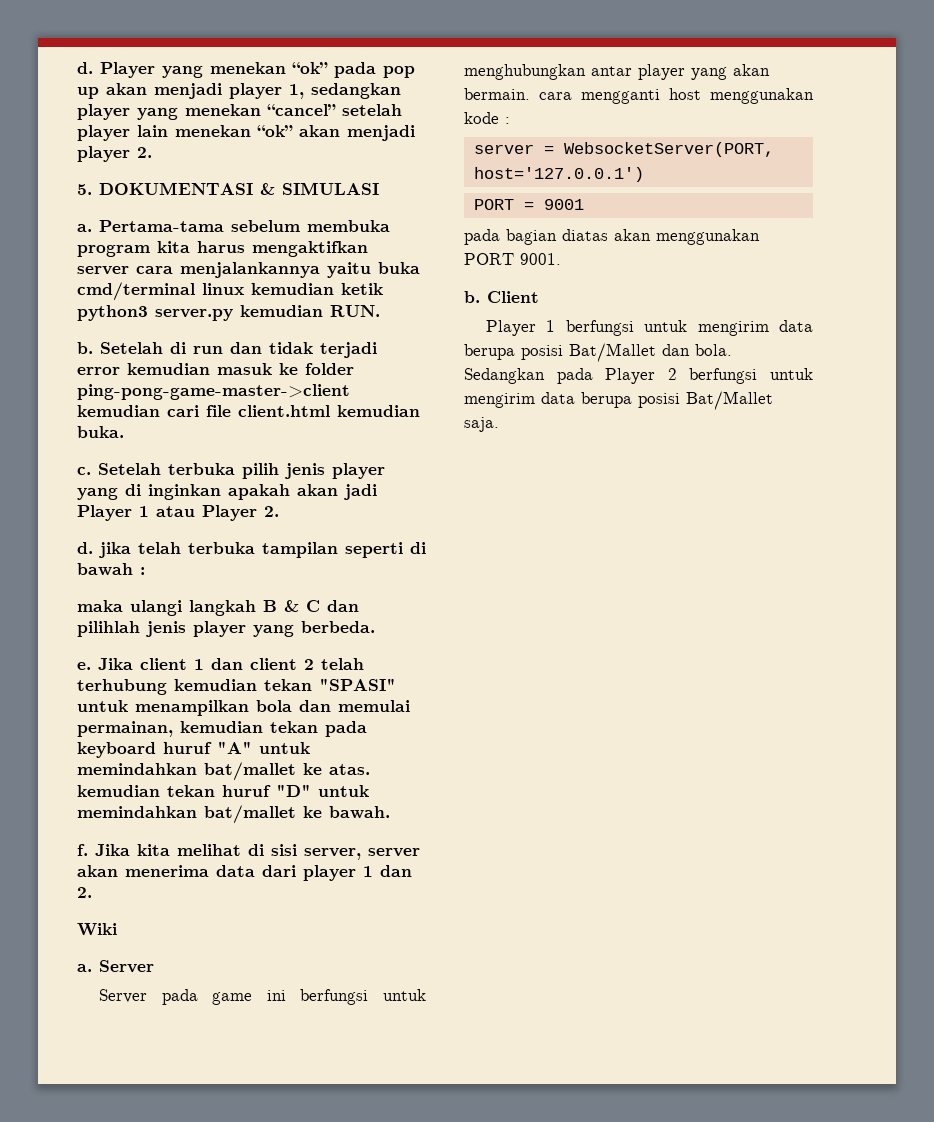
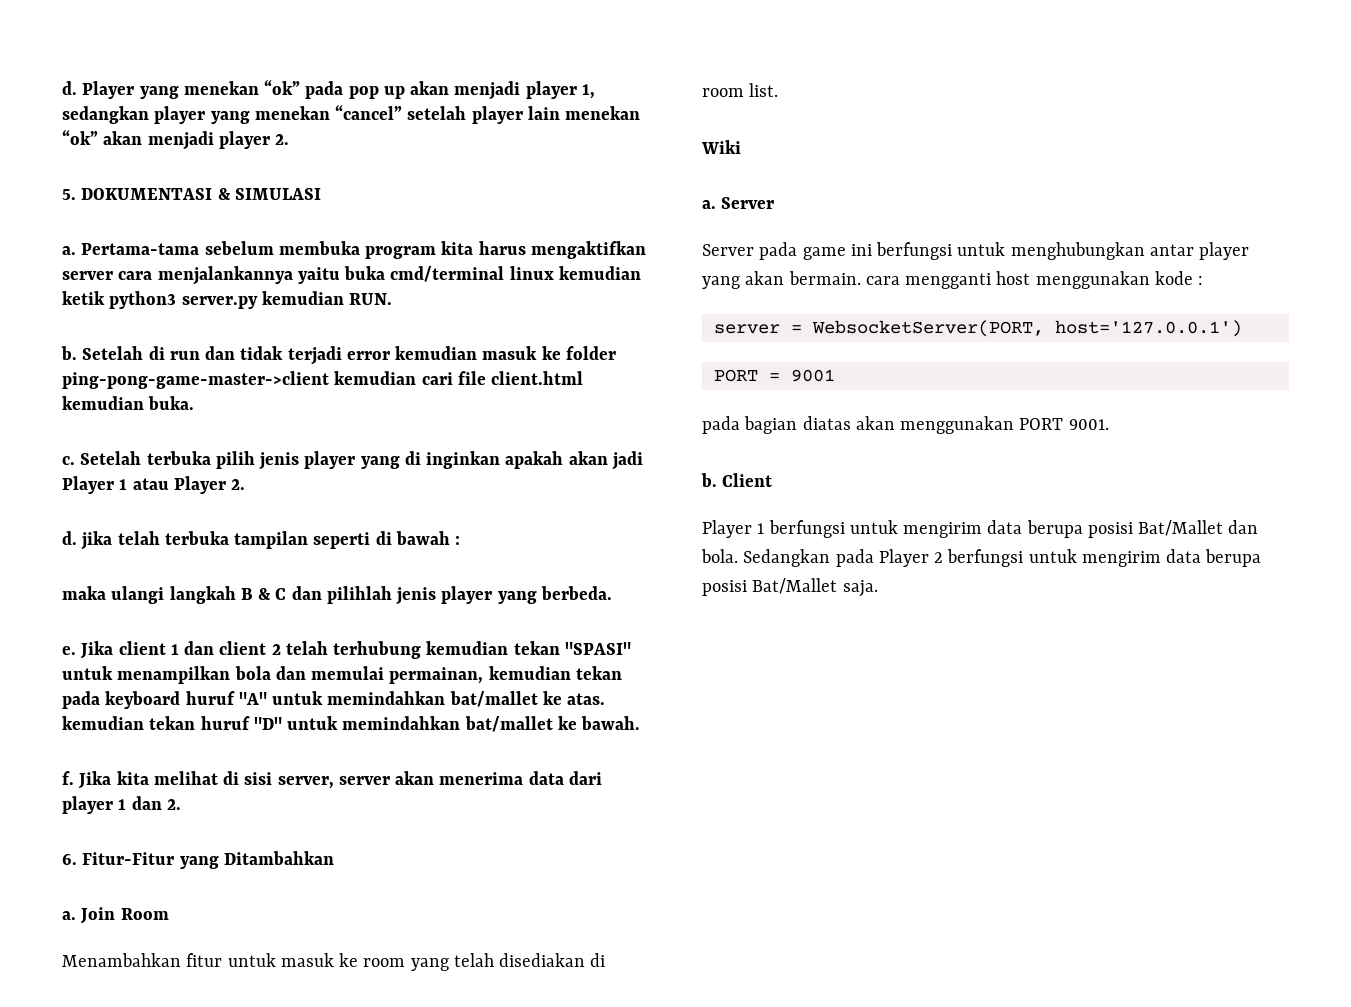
+ 6. Fitur-Fitur yang Ditambahkan
+ a. Join Room
+ Menambahkan fitur untuk masuk ke room yang telah disediakan di room list.

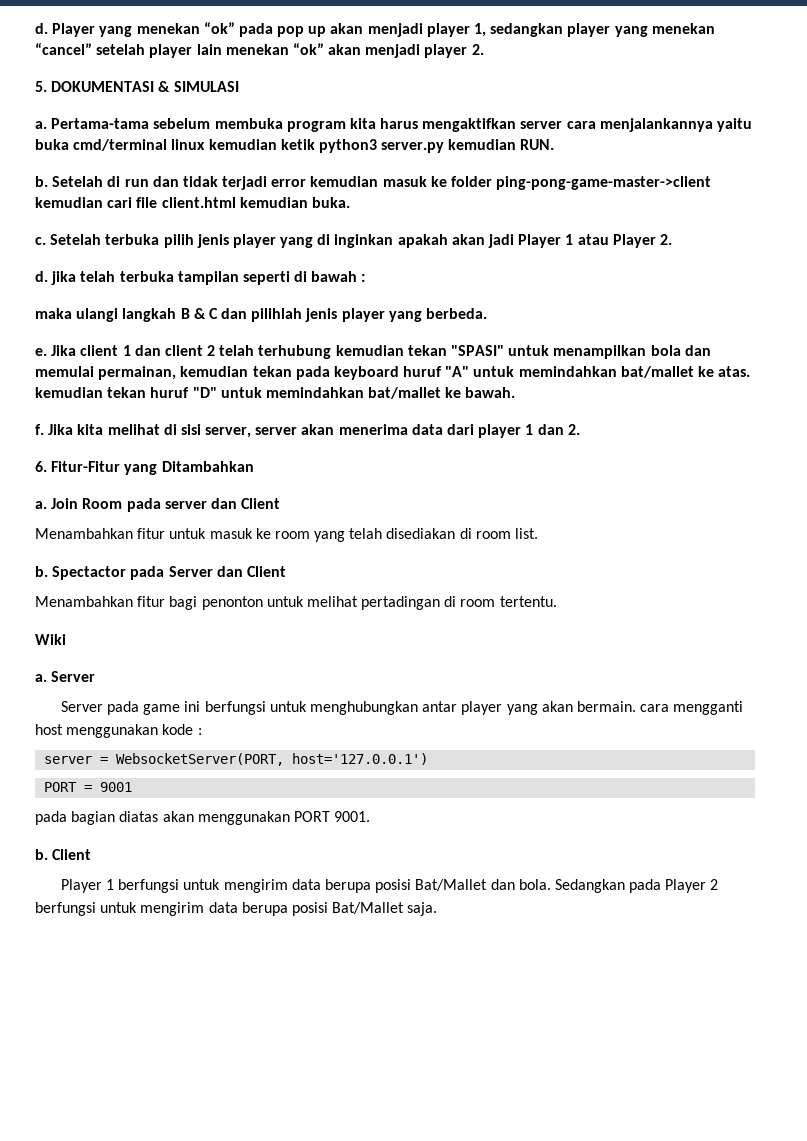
- Join Room
+ Join Room pada server dan Client
+ b. Spectactor pada Server dan Client
+ Menambahkan fitur bagi penonton untuk melihat pertadingan di room tertentu.

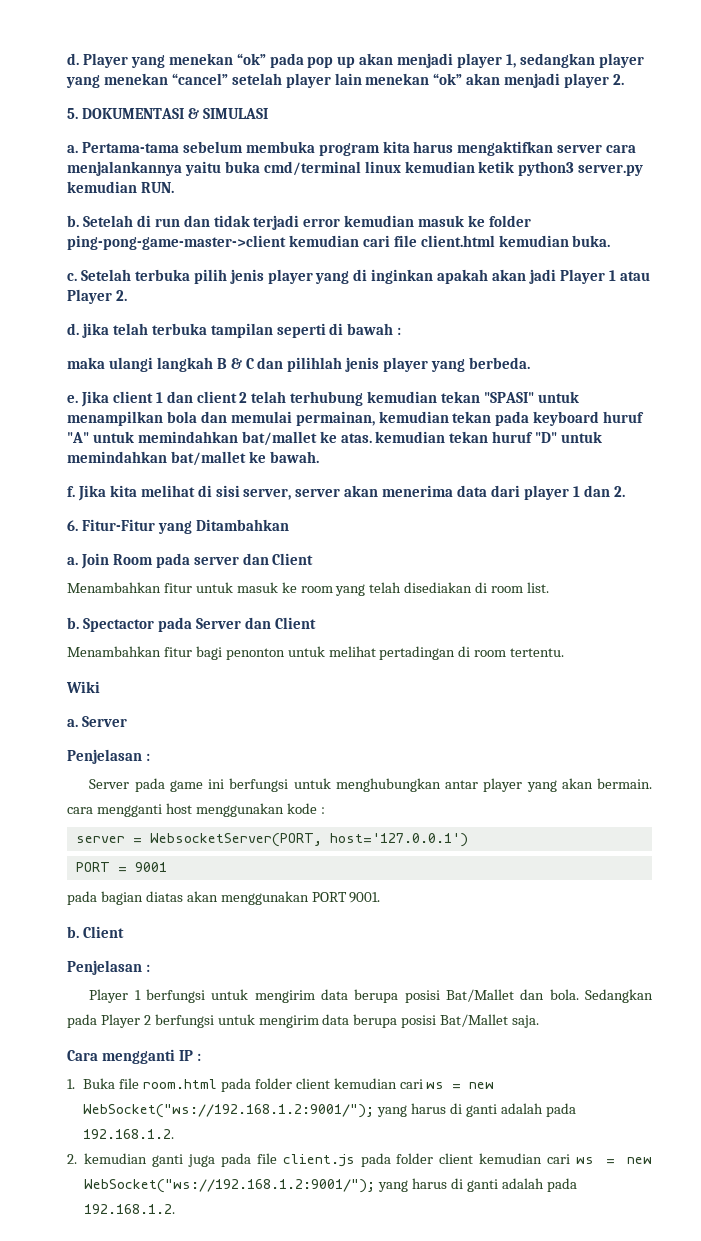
  a. Server
+ Penjelasan :
  b. Client
+ Penjelasan :
+ Cara mengganti IP :
+ 1. Buka file room.html pada folder client kemudian cari ws = new WebSocket("ws://192.168.1.2:9001/"); yang harus di ganti adalah pada 192.168.1.2.
+ 2. kemudian ganti juga pada file client.js pada folder client kemudian cari ws = new WebSocket("ws://192.168.1.2:9001/"); yang harus di ganti adalah pada 192.168.1.2.

